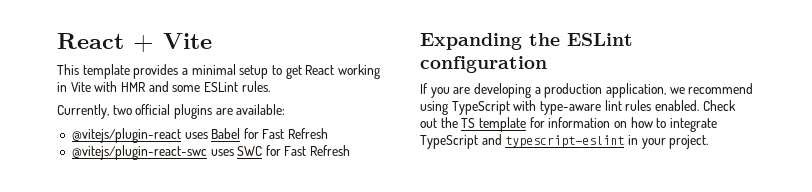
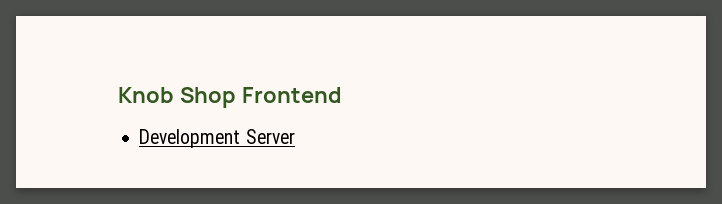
- React + Vite
- This template provides a minimal setup to get React working in Vite with HMR and some ESLint rules.
- Currently, two official plugins are available:
- @vitejs/plugin-react uses Babel for Fast Refresh
- @vitejs/plugin-react-swc uses SWC for Fast Refresh
- Expanding the ESLint configuration
- If you are developing a production application, we recommend using TypeScript with type-aware lint rules enabled. Check out the TS template for information on how to integrate TypeScript and typescript-eslint in your project.
+ Knob Shop Frontend
+ Development Server

